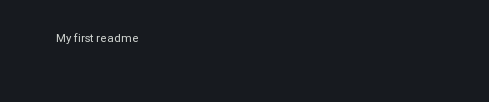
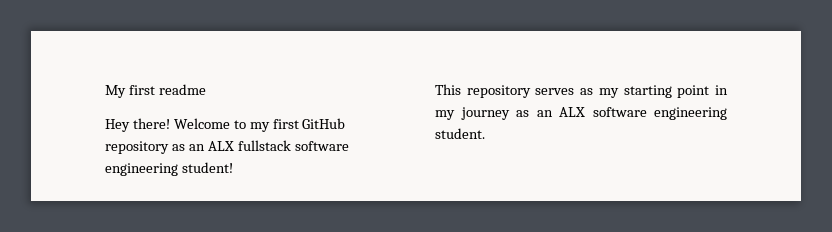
+ Hey there! Welcome to my first GitHub repository as an ALX fullstack software engineering student!
+ This repository serves as my starting point in my journey as an ALX software engineering student.

